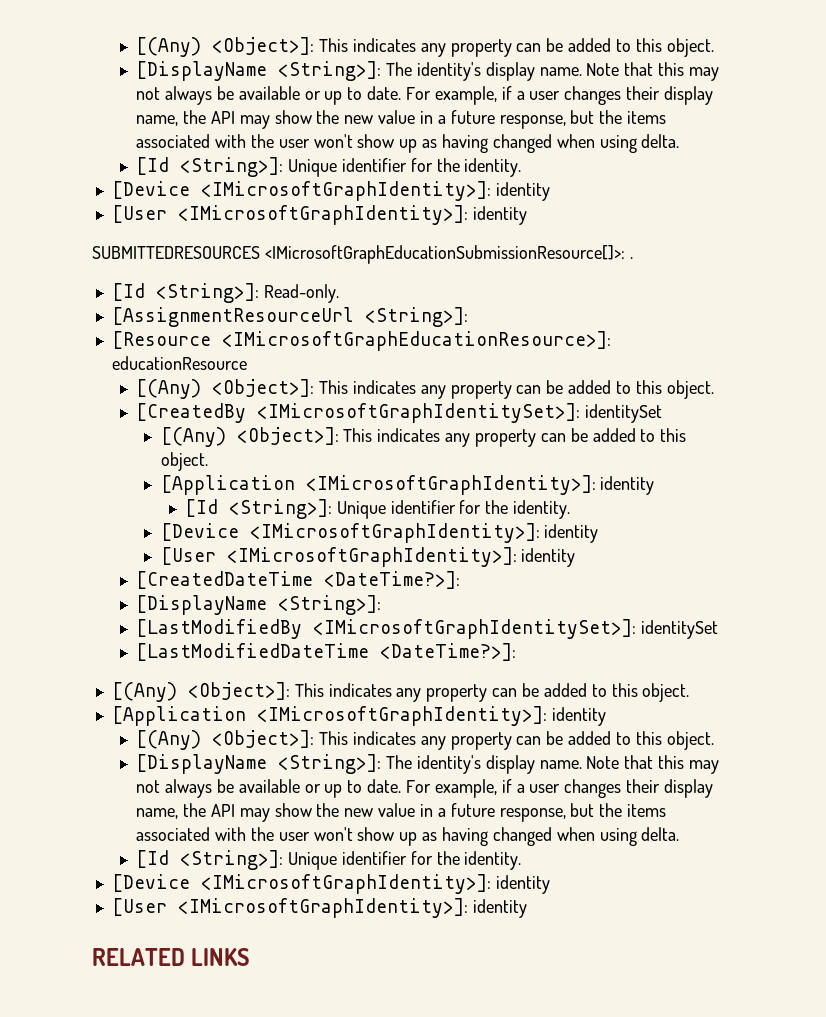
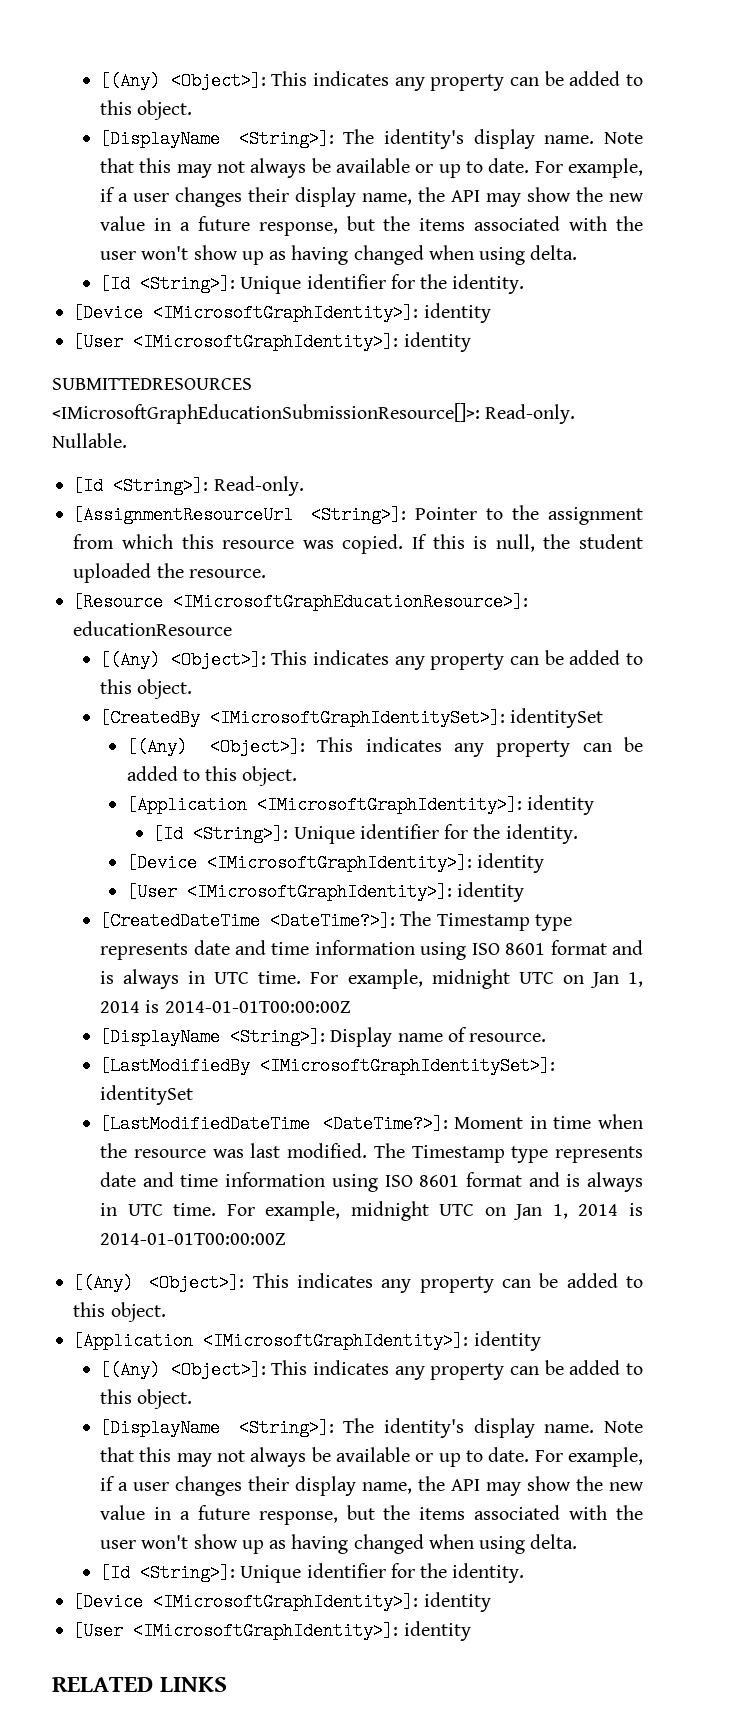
- SUBMITTEDRESOURCES <IMicrosoftGraphEducationSubmissionResource[]>: .
+ SUBMITTEDRESOURCES <IMicrosoftGraphEducationSubmissionResource[]>: Read-only. Nullable.
- [AssignmentResourceUrl <String>]:
+ [AssignmentResourceUrl <String>]: Pointer to the assignment from which this resource was copied. If this is null, the student uploaded the resource.
- [CreatedDateTime <DateTime?>]:
- [DisplayName <String>]:
+ [CreatedDateTime <DateTime?>]: The Timestamp type represents date and time information using ISO 8601 format and is always in UTC time. For example, midnight UTC on Jan 1, 2014 is 2014-01-01T00:00:00Z
+ [DisplayName <String>]: Display name of resource.
- [LastModifiedDateTime <DateTime?>]:
+ [LastModifiedDateTime <DateTime?>]: Moment in time when the resource was last modified. The Timestamp type represents date and time information using ISO 8601 format and is always in UTC time. For example, midnight UTC on Jan 1, 2014 is 2014-01-01T00:00:00Z

